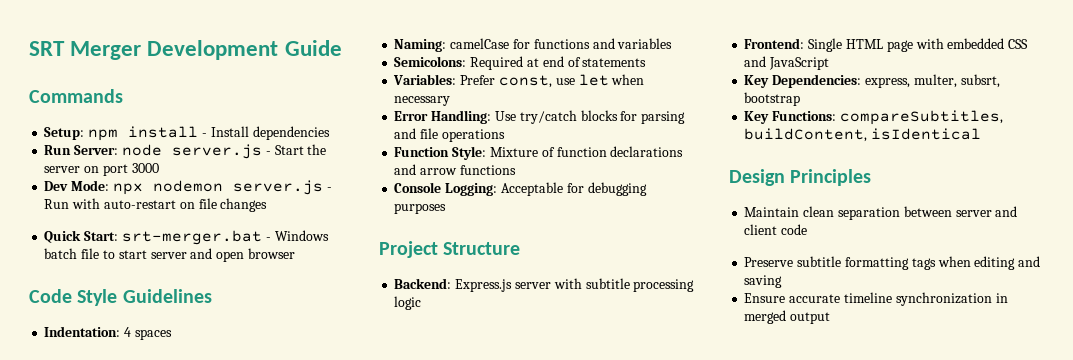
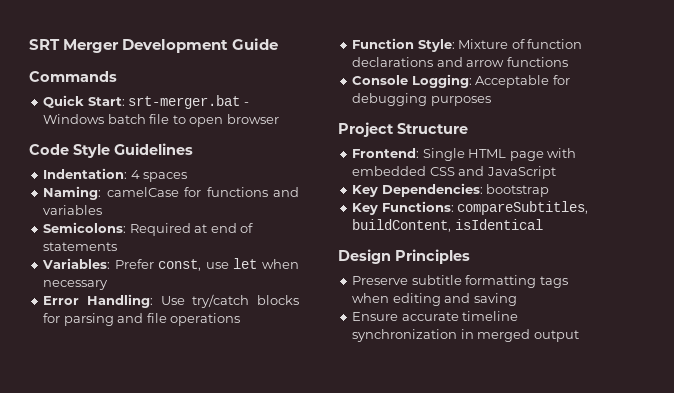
- Setup: npm install - Install dependencies
- Run Server: node server.js - Start the server on port 3000
- Dev Mode: npx nodemon server.js - Run with auto-restart on file changes
- Quick Start: srt-merger.bat - Windows batch file to start server and open browser
+ Quick Start: srt-merger.bat - Windows batch file to open browser
- Backend: Express.js server with subtitle processing logic
- Key Dependencies: express, multer, subsrt, bootstrap
+ Key Dependencies: bootstrap
- Maintain clean separation between server and client code

